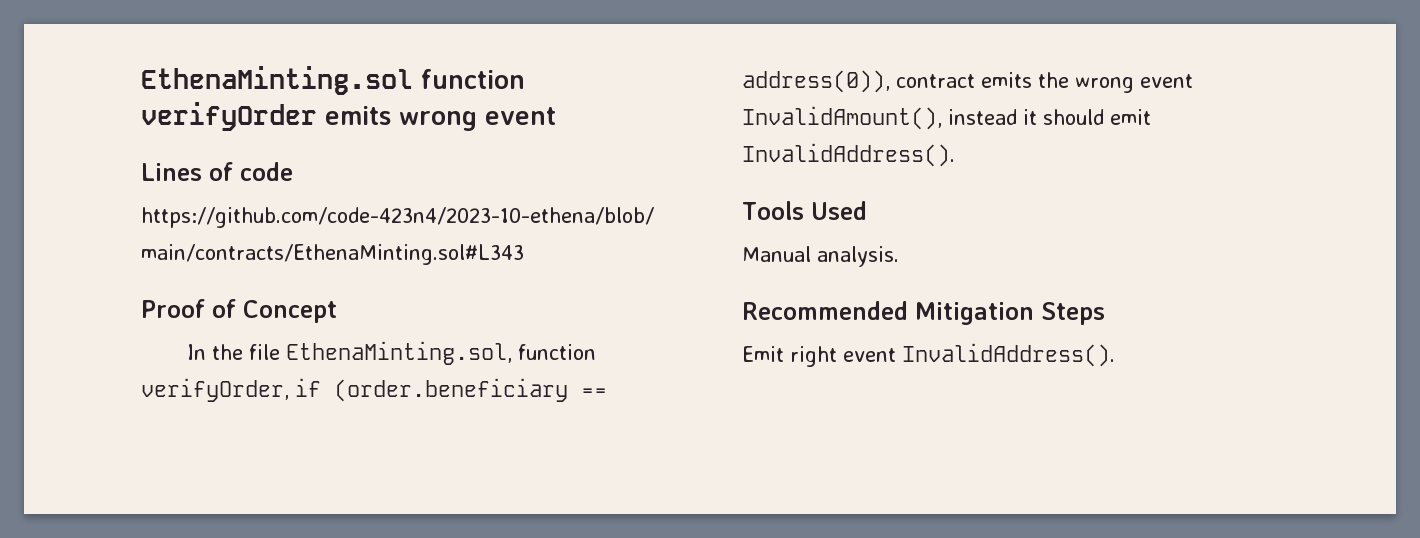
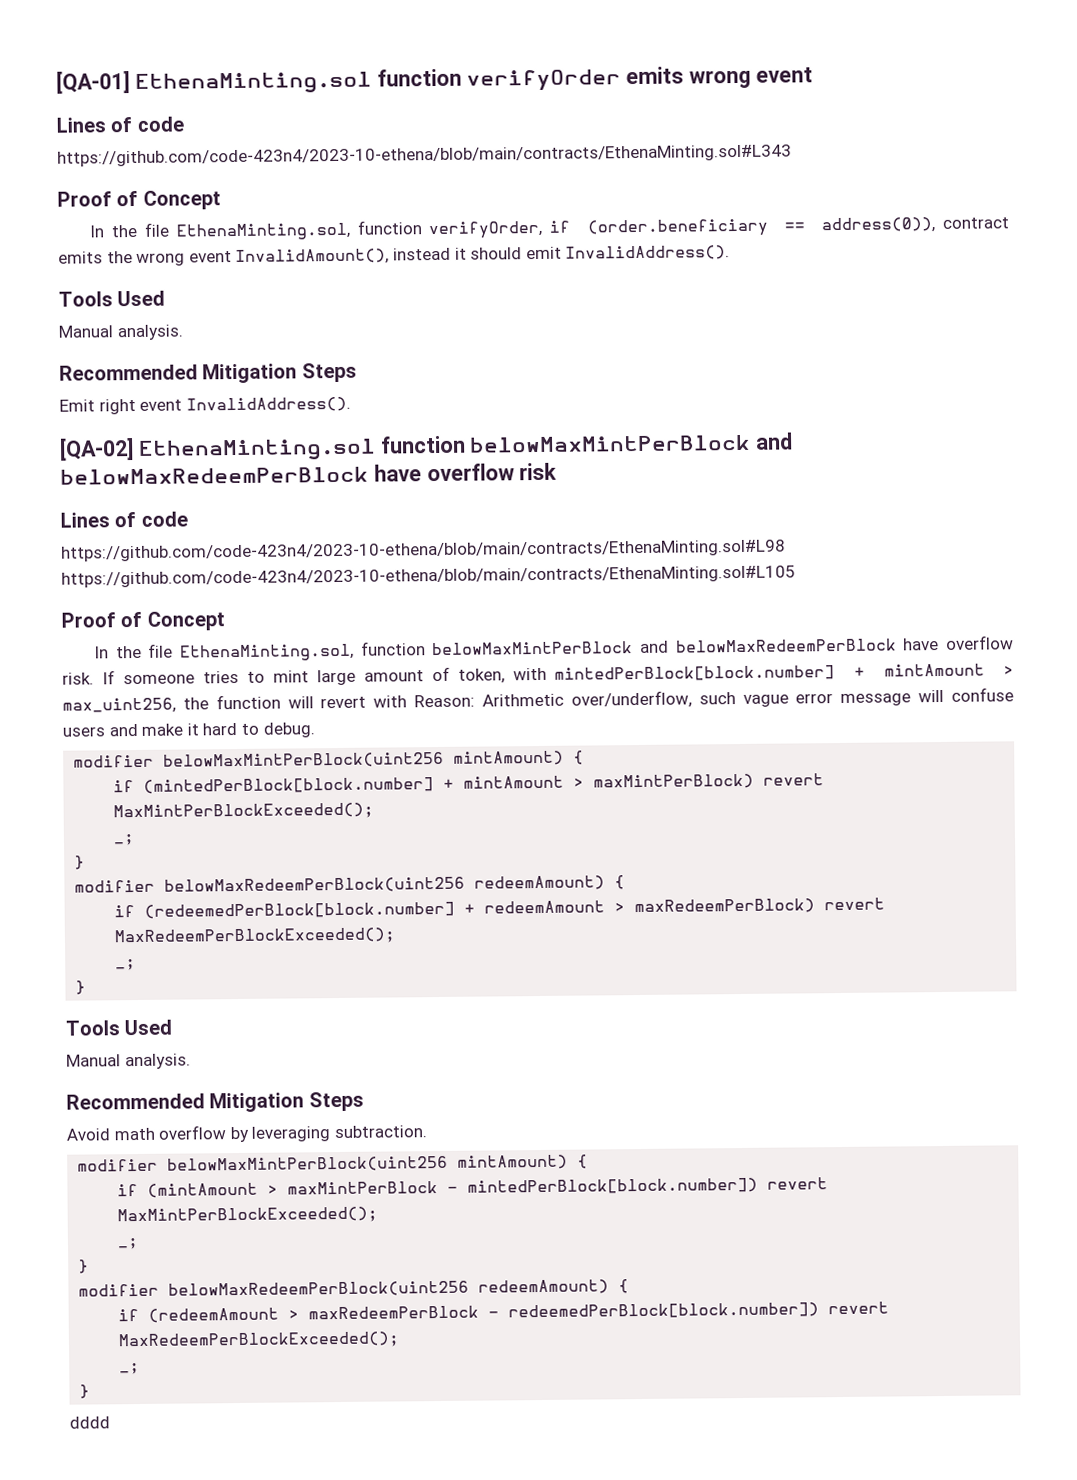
- EthenaMinting.sol function verifyOrder emits wrong event
+ [QA-01] EthenaMinting.sol function verifyOrder emits wrong event
+ [QA-02] EthenaMinting.sol function belowMaxMintPerBlock and belowMaxRedeemPerBlock have overflow risk
+ Lines of code
+ https://github.com/code-423n4/2023-10-ethena/blob/main/contracts/EthenaMinting.sol#L98 https://github.com/code-423n4/2023-10-ethena/blob/main/contracts/EthenaMinting.sol#L105
+ Proof of Concept
+ In the file EthenaMinting.sol, function belowMaxMintPerBlock and belowMaxRedeemPerBlock have overflow risk. If someone tries to mint large amount of token, with mintedPerBlock[block.number] + mintAmount > max_uint256, the function will revert with Reason: Arithmetic over/underflow, such vague error message will confuse users and make it hard to debug.
+ modifier belowMaxMintPerBlock(uint256 mintAmount) {
+ if (mintedPerBlock[block.number] + mintAmount > maxMintPerBlock) revert MaxMintPerBlockExceeded();
+ _;
+ }
+ modifier belowMaxRedeemPerBlock(uint256 redeemAmount) {
+ if (redeemedPerBlock[block.number] + redeemAmount > maxRedeemPerBlock) revert MaxRedeemPerBlockExceeded();
+ _;
+ }
+ Tools Used
+ Manual analysis.
+ Recommended Mitigation Steps
+ Avoid math overflow by leveraging subtraction.
+ modifier belowMaxMintPerBlock(uint256 mintAmount) {
+ if (mintAmount > maxMintPerBlock - mintedPerBlock[block.number]) revert MaxMintPerBlockExceeded();
+ _;
+ }
+ modifier belowMaxRedeemPerBlock(uint256 redeemAmount) {
+ if (redeemAmount > maxRedeemPerBlock - redeemedPerBlock[block.number]) revert MaxRedeemPerBlockExceeded();
+ _;
+ }
+ dddd

